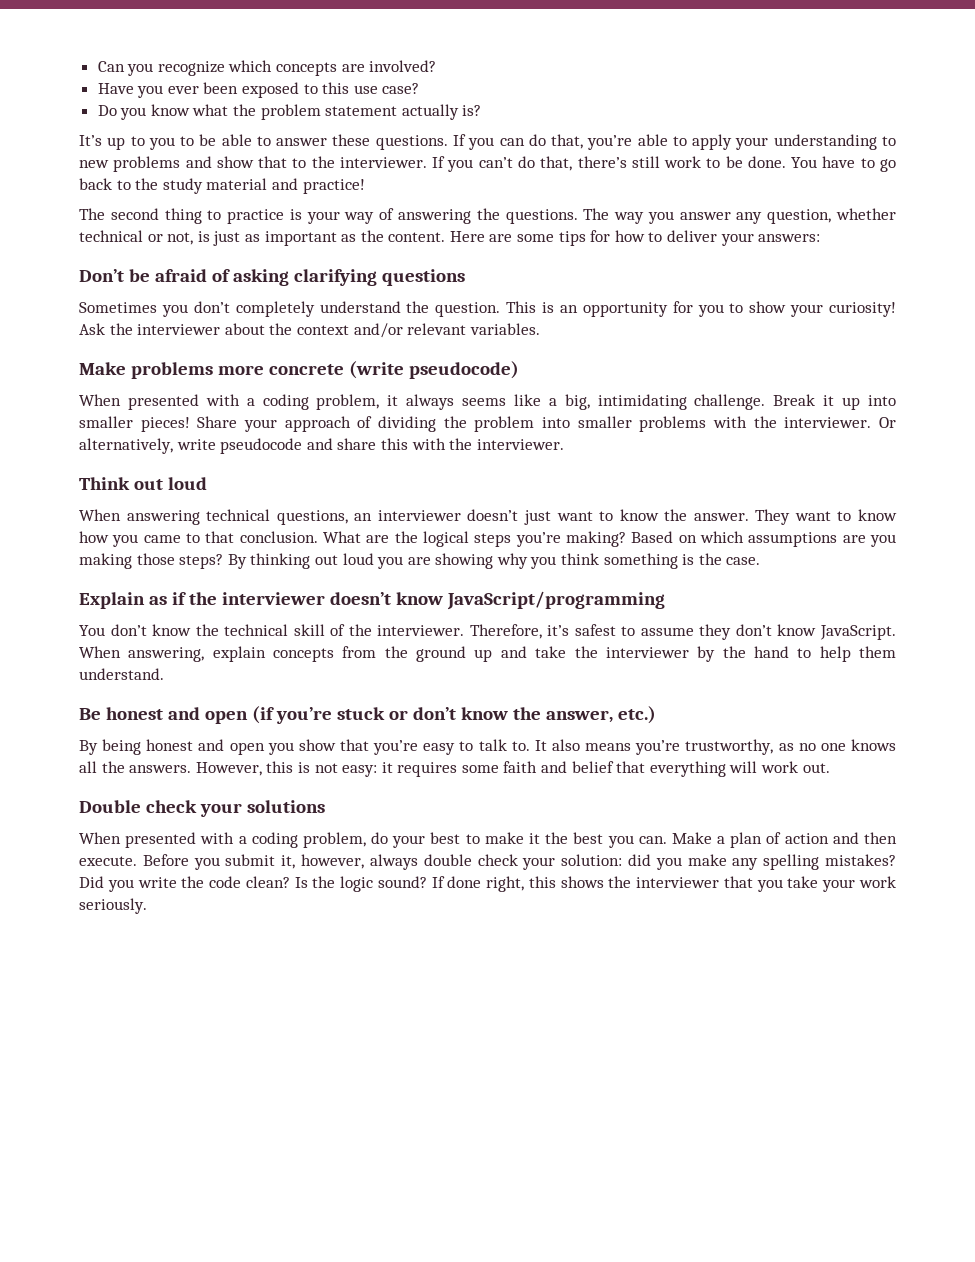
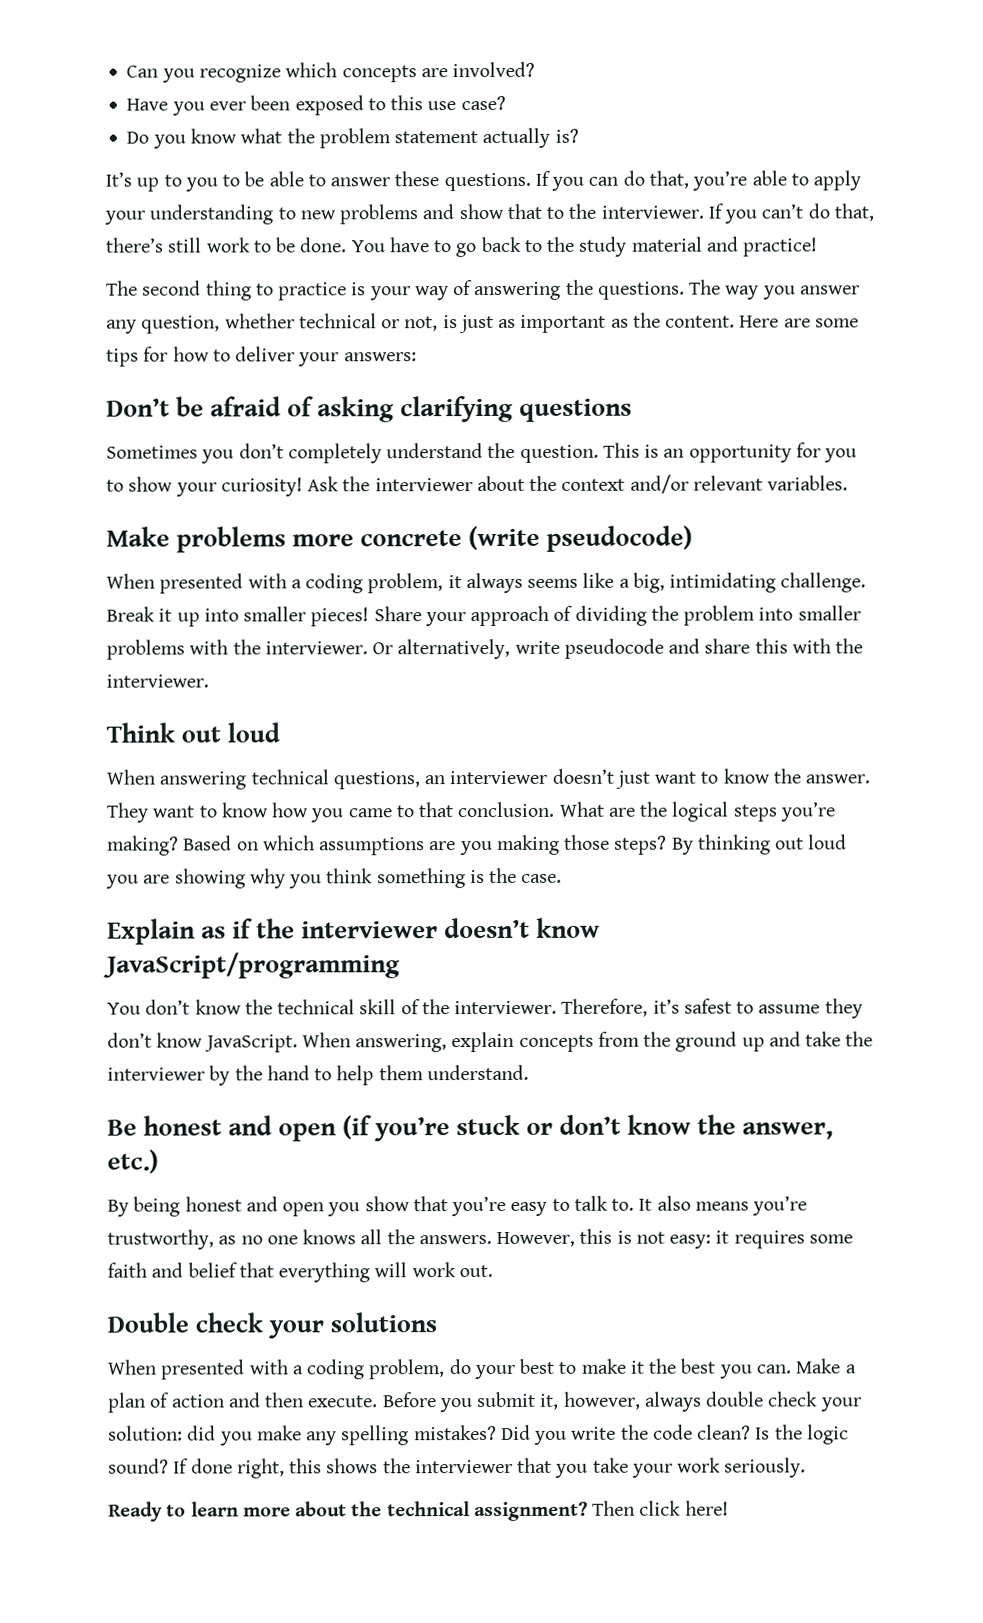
+ Ready to learn more about the technical assignment? Then click here!

